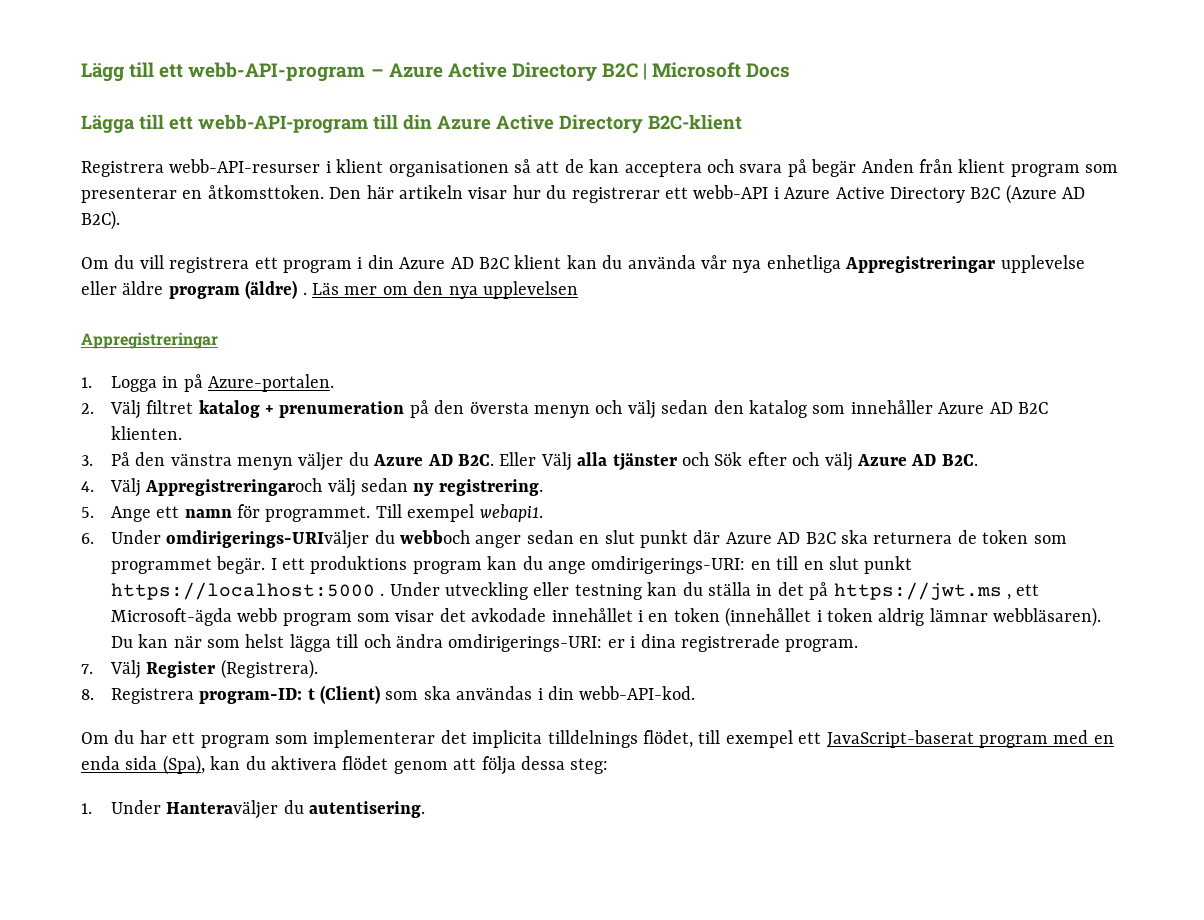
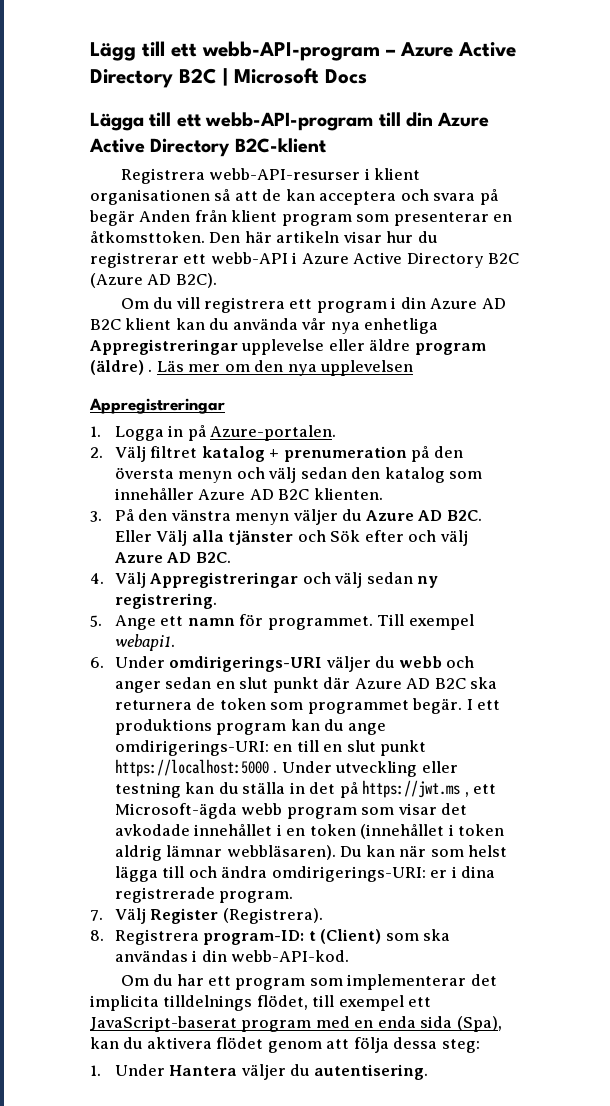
- 4. Välj Appregistreringaroch välj sedan ny registrering.
+ 4. Välj Appregistreringar och välj sedan ny registrering.
- 6. Under omdirigerings-URIväljer du webboch anger sedan en slut punkt där Azure AD B2C ska returnera de token som programmet begär.
+ 6. Under omdirigerings-URI väljer du webb och anger sedan en slut punkt där Azure AD B2C ska returnera de token som programmet begär.
- 1. Under Hanteraväljer du autentisering.
+ 1. Under Hantera väljer du autentisering.

